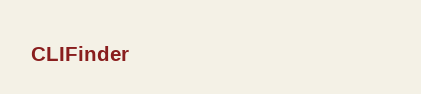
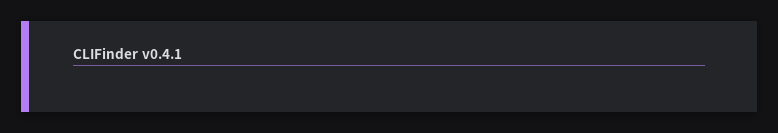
- CLIFinder
+ CLIFinder v0.4.1

